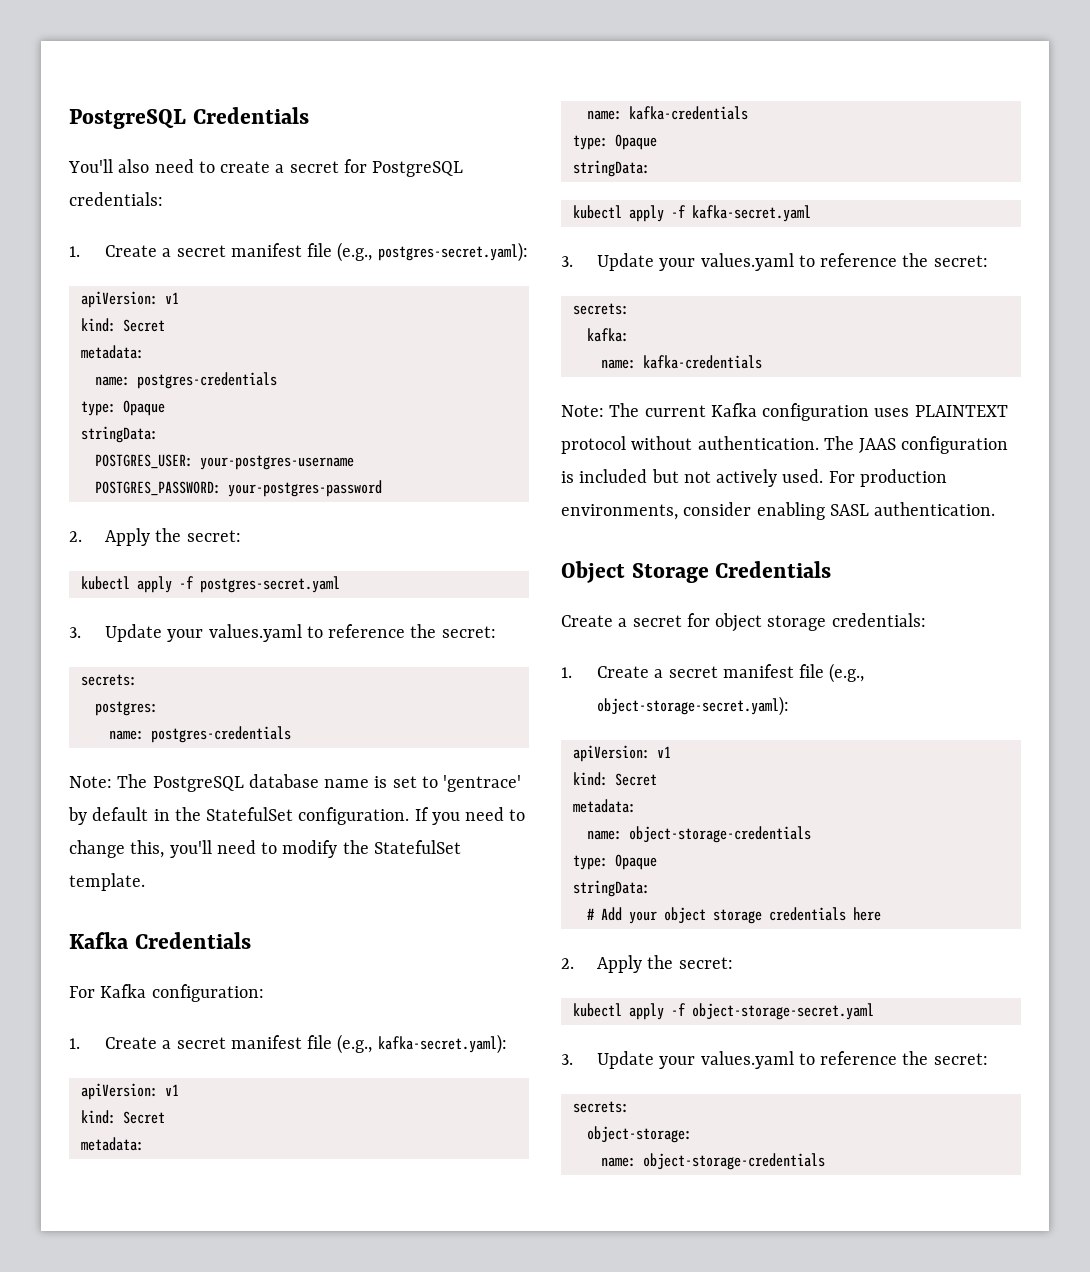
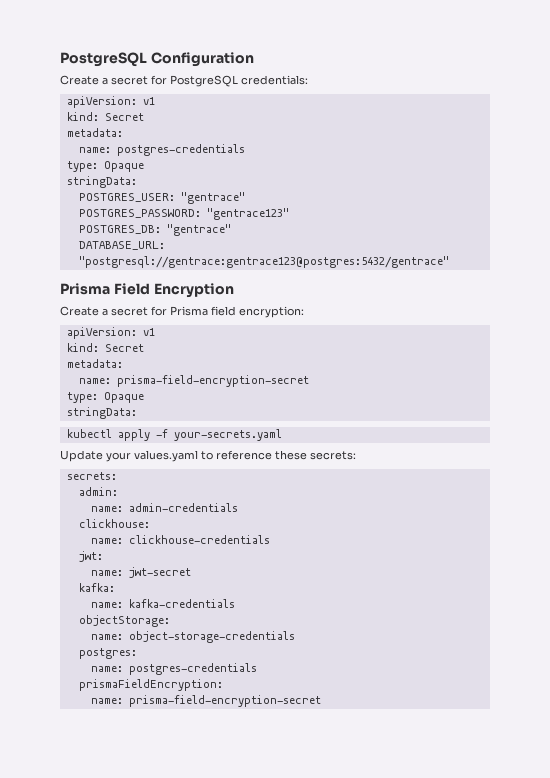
- PostgreSQL Credentials
- You'll also need to create a secret for PostgreSQL credentials:
+ PostgreSQL Configuration
+ Create a secret for PostgreSQL credentials:
- 1. Create a secret manifest file (e.g., postgres-secret.yaml):
- POSTGRES_USER: your-postgres-username
+ POSTGRES_USER: "gentrace"
- POSTGRES_PASSWORD: your-postgres-password
- 2. Apply the secret:
- kubectl apply -f postgres-secret.yaml
- 3. Update your values.yaml to reference the secret:
- secrets:
- postgres:
- name: postgres-credentials
- Note: The PostgreSQL database name is set to 'gentrace' by default in the StatefulSet configuration. If you need to change this, you'll need to modify the StatefulSet template.
- Kafka Credentials
- For Kafka configuration:
- 1. Create a secret manifest file (e.g., kafka-secret.yaml):
+ POSTGRES_PASSWORD: "gentrace123"
+ POSTGRES_DB: "gentrace"
+ DATABASE_URL: "postgresql://gentrace:gentrace123@postgres:5432/gentrace"
+ Prisma Field Encryption
+ Create a secret for Prisma field encryption:
  apiVersion: v1
  kind: Secret
  metadata:
- name: kafka-credentials
+ name: prisma-field-encryption-secret
- kubectl apply -f kafka-secret.yaml
- 3. Update your values.yaml to reference the secret:
+ kubectl apply -f your-secrets.yaml
+ Update your values.yaml to reference these secrets:
  secrets:
+ admin:
+ name: admin-credentials
+ clickhouse:
+ name: clickhouse-credentials
+ jwt:
+ name: jwt-secret
  kafka:
  name: kafka-credentials
- Note: The current Kafka configuration uses PLAINTEXT protocol without authentication. The JAAS configuration is included but not actively used. For production environments, consider enabling SASL authentication.
- Object Storage Credentials
- Create a secret for object storage credentials:
- 1. Create a secret manifest file (e.g., object-storage-secret.yaml):
- apiVersion: v1
- kind: Secret
- metadata:
+ objectStorage:
  name: object-storage-credentials
- type: Opaque
- stringData:
- # Add your object storage credentials here
- 2. Apply the secret:
- kubectl apply -f object-storage-secret.yaml
- 3. Update your values.yaml to reference the secret:
- secrets:
- object-storage:
- name: object-storage-credentials
+ postgres:
+ name: postgres-credentials
+ prismaFieldEncryption:
+ name: prisma-field-encryption-secret

